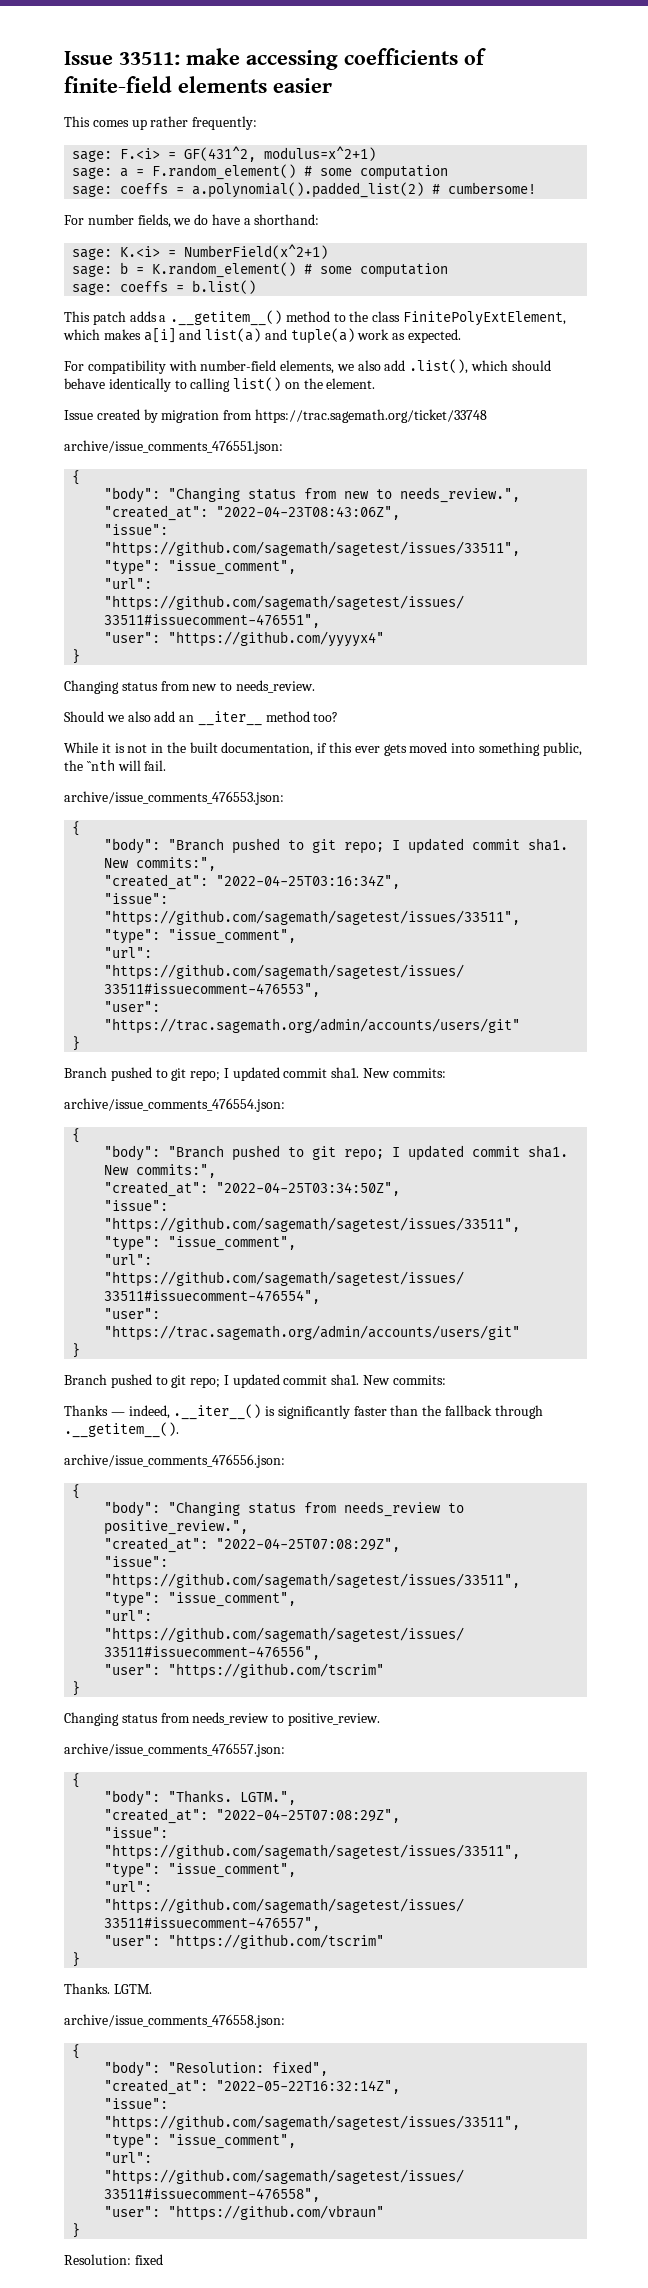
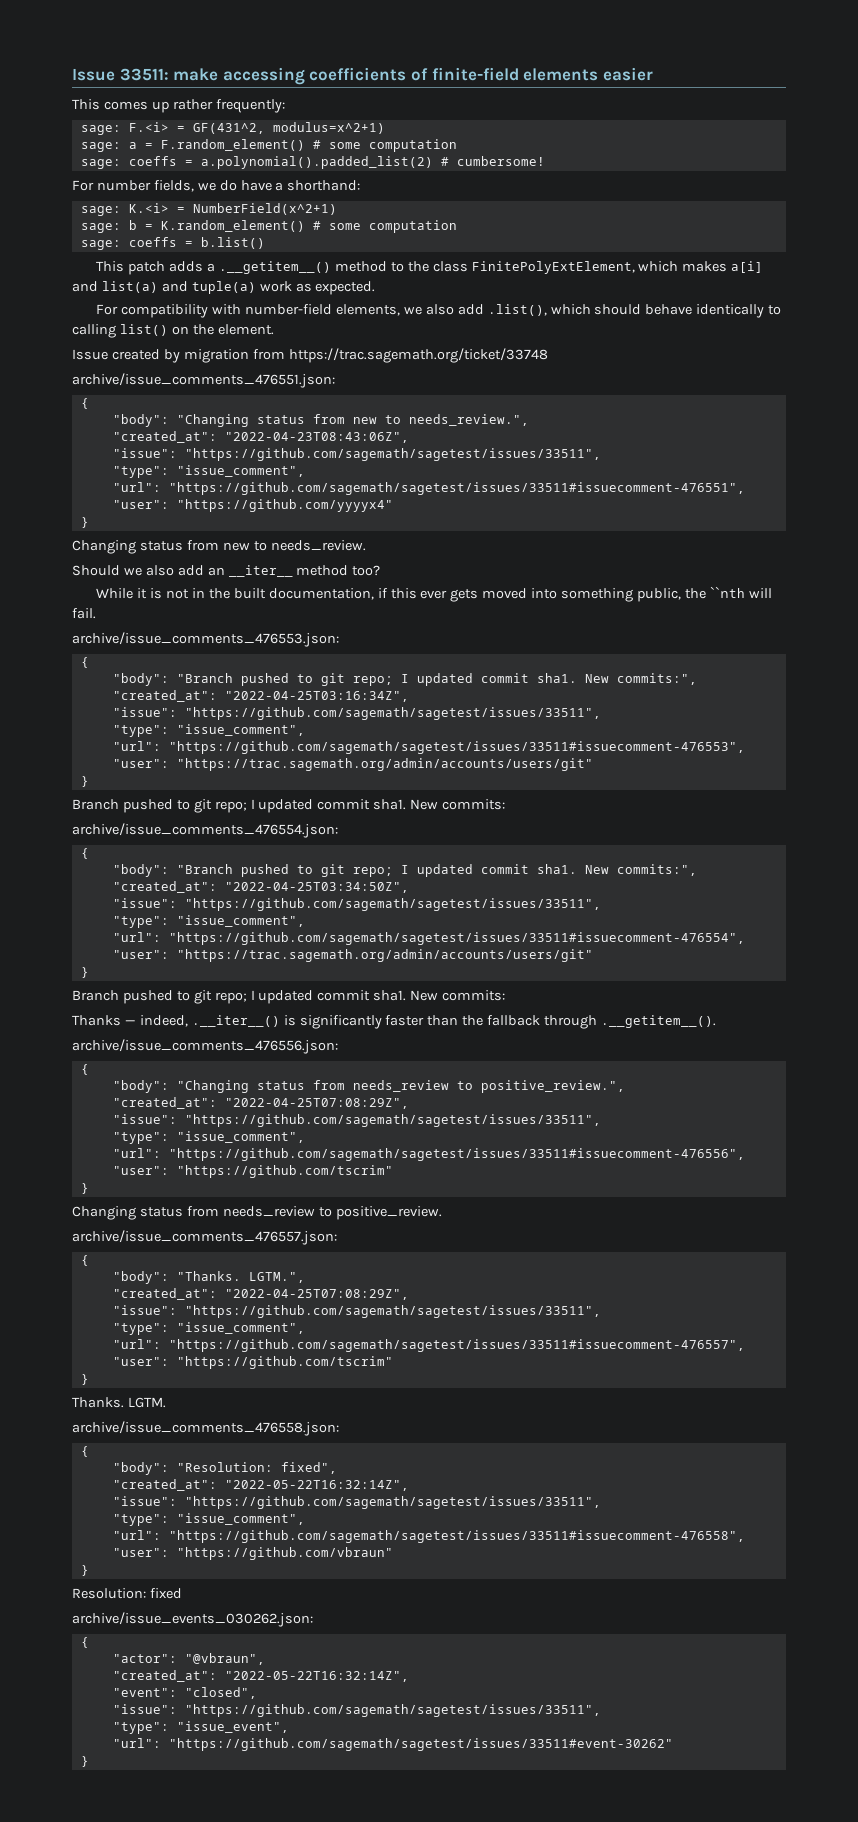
+ archive/issue_events_030262.json:
+ {
+ "actor": "@vbraun",
+ "created_at": "2022-05-22T16:32:14Z",
+ "event": "closed",
+ "issue": "https://github.com/sagemath/sagetest/issues/33511",
+ "type": "issue_event",
+ "url": "https://github.com/sagemath/sagetest/issues/33511#event-30262"
+ }

